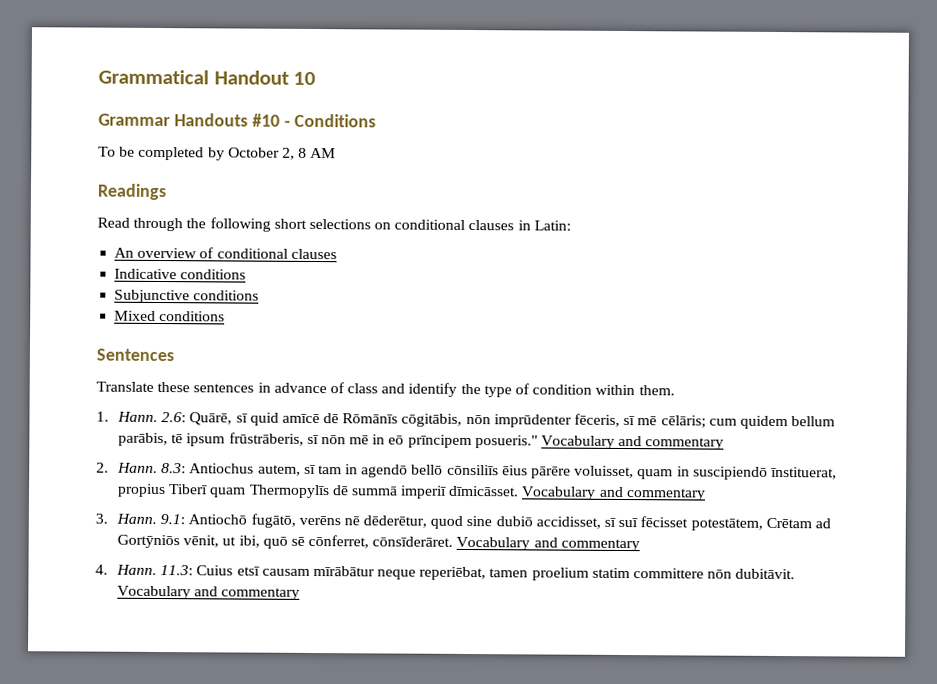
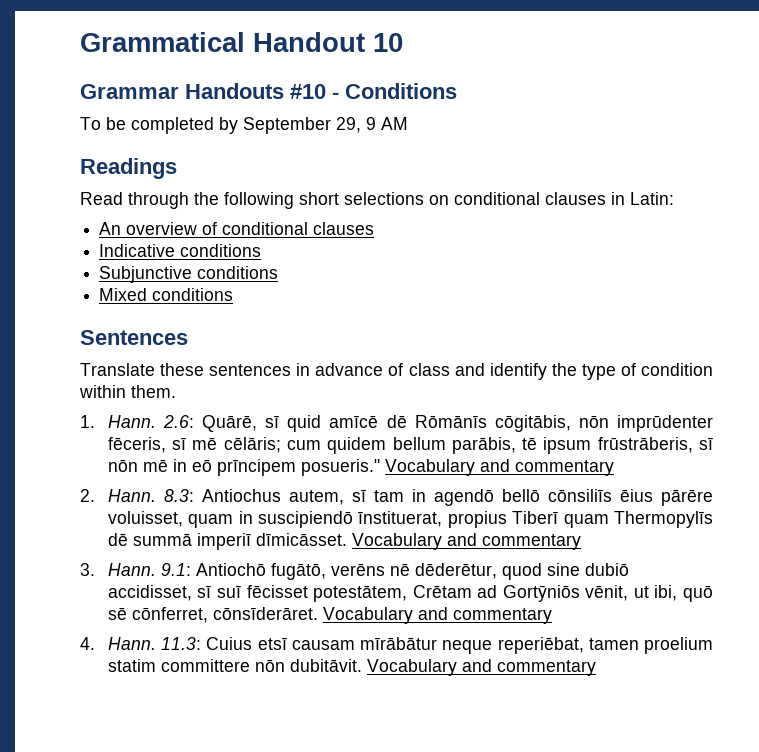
- To be completed by October 2, 8 AM
+ To be completed by September 29, 9 AM

